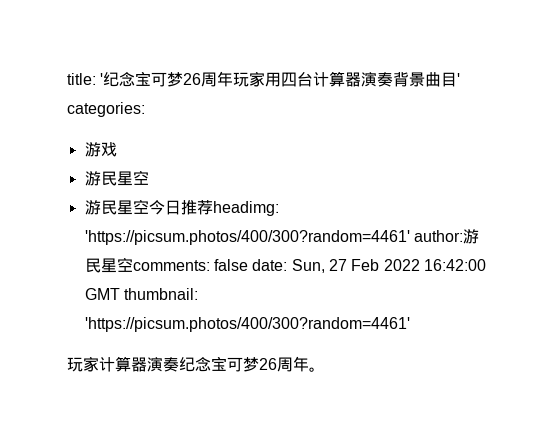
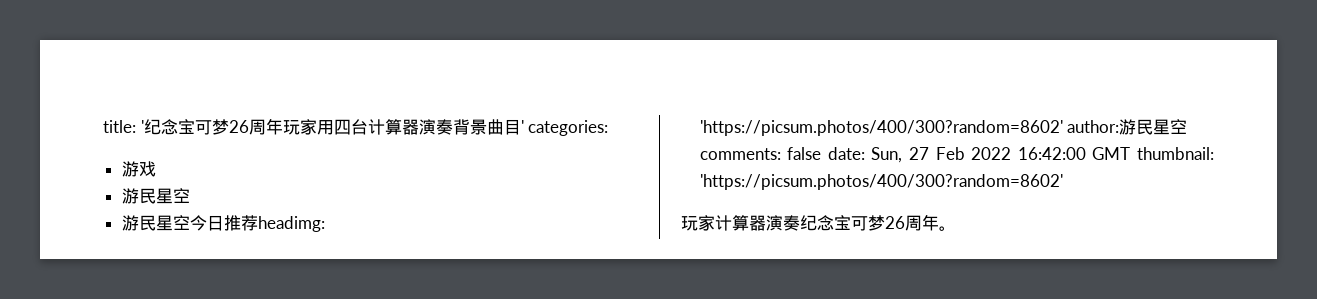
- 游民星空今日推荐headimg: 'https://picsum.photos/400/300?random=4461' author:游民星空comments: false date: Sun, 27 Feb 2022 16:42:00 GMT thumbnail: 'https://picsum.photos/400/300?random=4461'
+ 游民星空今日推荐headimg: 'https://picsum.photos/400/300?random=8602' author:游民星空comments: false date: Sun, 27 Feb 2022 16:42:00 GMT thumbnail: 'https://picsum.photos/400/300?random=8602'

